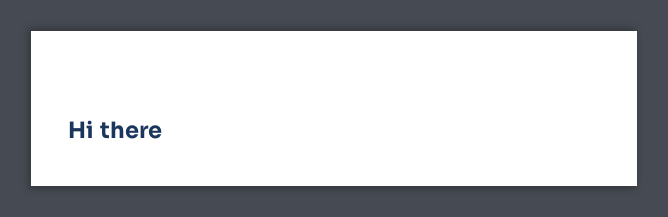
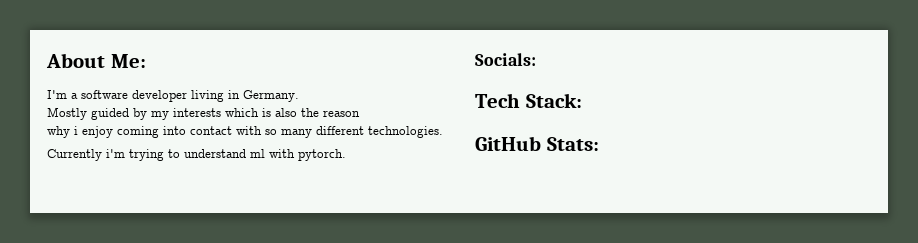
- Hi there
+ About Me:
+ I'm a software developer living in Germany.
+ Mostly guided by my interests which is also the reason
+ why i enjoy coming into contact with so many different technologies.
+ Currently i'm trying to understand ml with pytorch.
+ Socials:
+ Tech Stack:
+ GitHub Stats:

